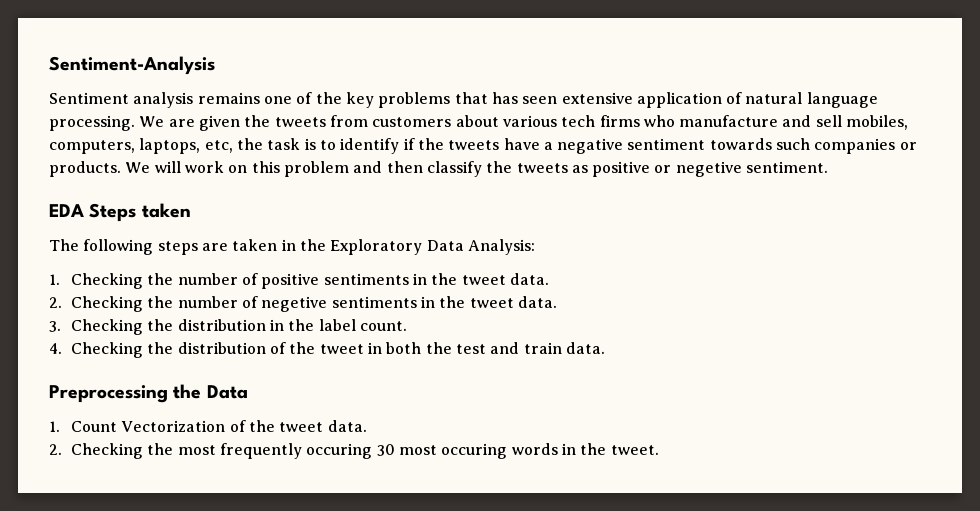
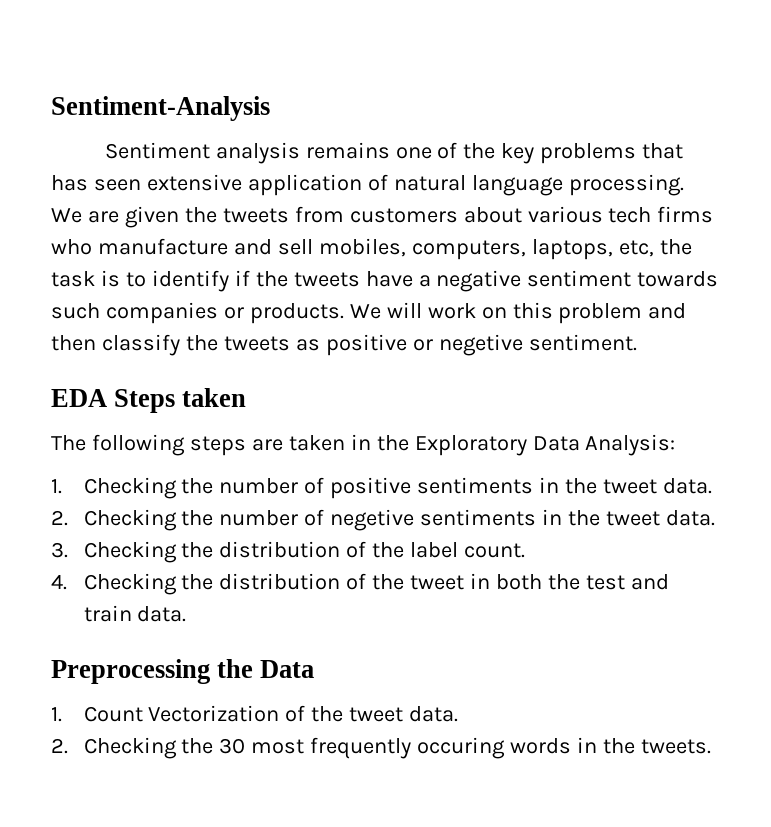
- 3. Checking the distribution in the label count.
+ 3. Checking the distribution of the label count.
- 2. Checking the most frequently occuring 30 most occuring words in the tweet.
+ 2. Checking the 30 most frequently occuring words in the tweets.

